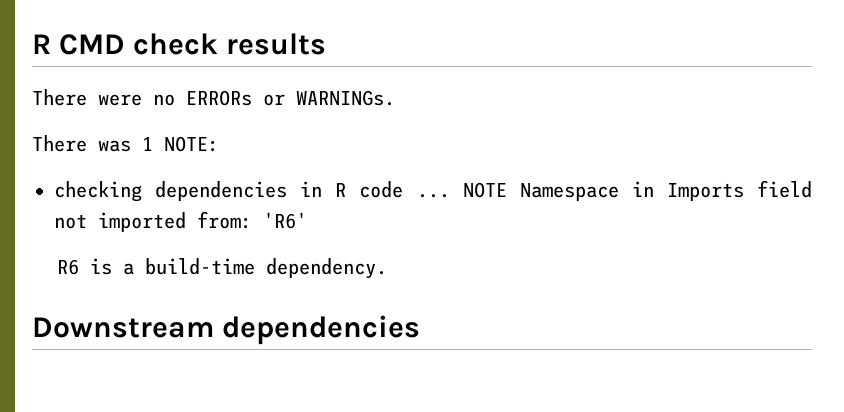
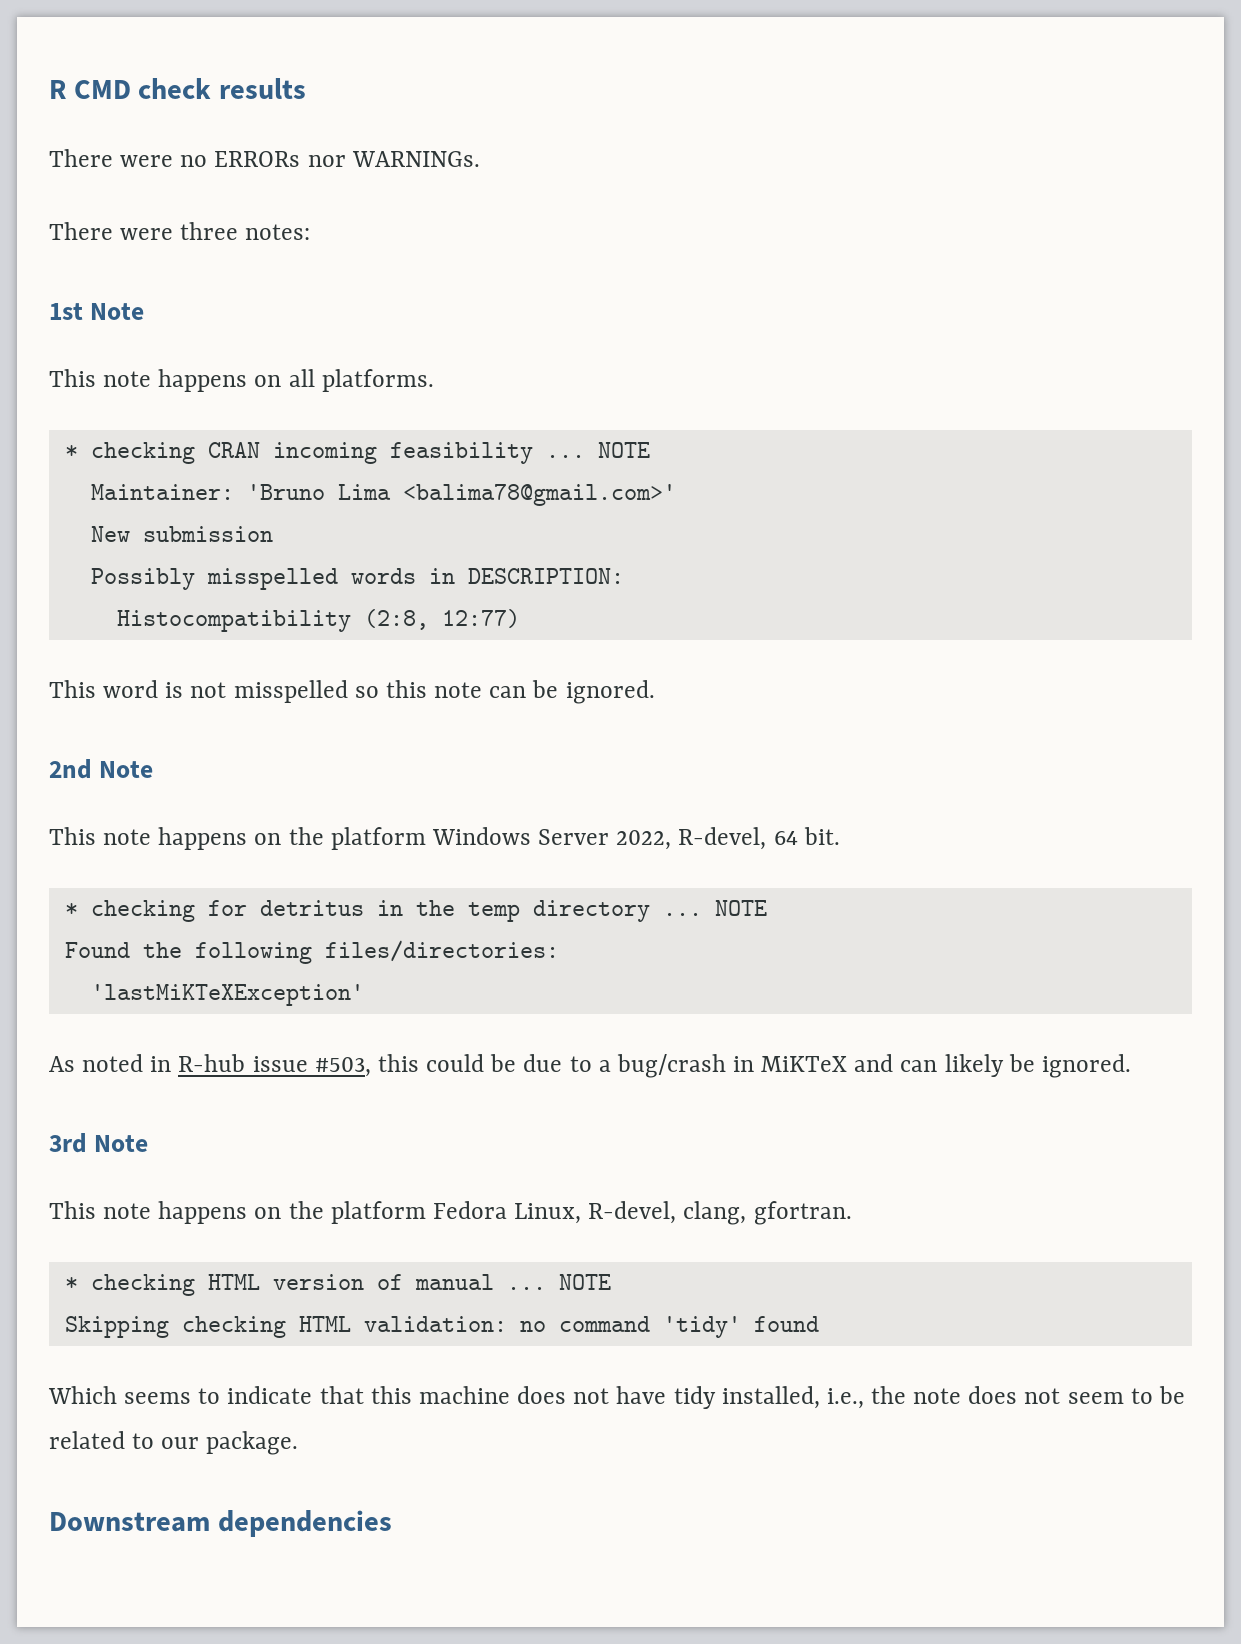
- There were no ERRORs or WARNINGs.
+ There were no ERRORs nor WARNINGs.
- There was 1 NOTE:
- checking dependencies in R code ... NOTE Namespace in Imports field not imported from: 'R6'
- R6 is a build-time dependency.
+ There were three notes:
+ 1st Note
+ This note happens on all platforms.
+ * checking CRAN incoming feasibility ... NOTE
+ Maintainer: 'Bruno Lima <balima78@gmail.com>'
+ New submission
+ Possibly misspelled words in DESCRIPTION:
+ Histocompatibility (2:8, 12:77)
+ This word is not misspelled so this note can be ignored.
+ 2nd Note
+ This note happens on the platform Windows Server 2022, R-devel, 64 bit.
+ * checking for detritus in the temp directory ... NOTE
+ Found the following files/directories:
+ 'lastMiKTeXException'
+ As noted in R-hub issue #503, this could be due to a bug/crash in MiKTeX and can likely be ignored.
+ 3rd Note
+ This note happens on the platform Fedora Linux, R-devel, clang, gfortran.
+ * checking HTML version of manual ... NOTE
+ Skipping checking HTML validation: no command 'tidy' found
+ Which seems to indicate that this machine does not have tidy installed, i.e., the note does not seem to be related to our package.

